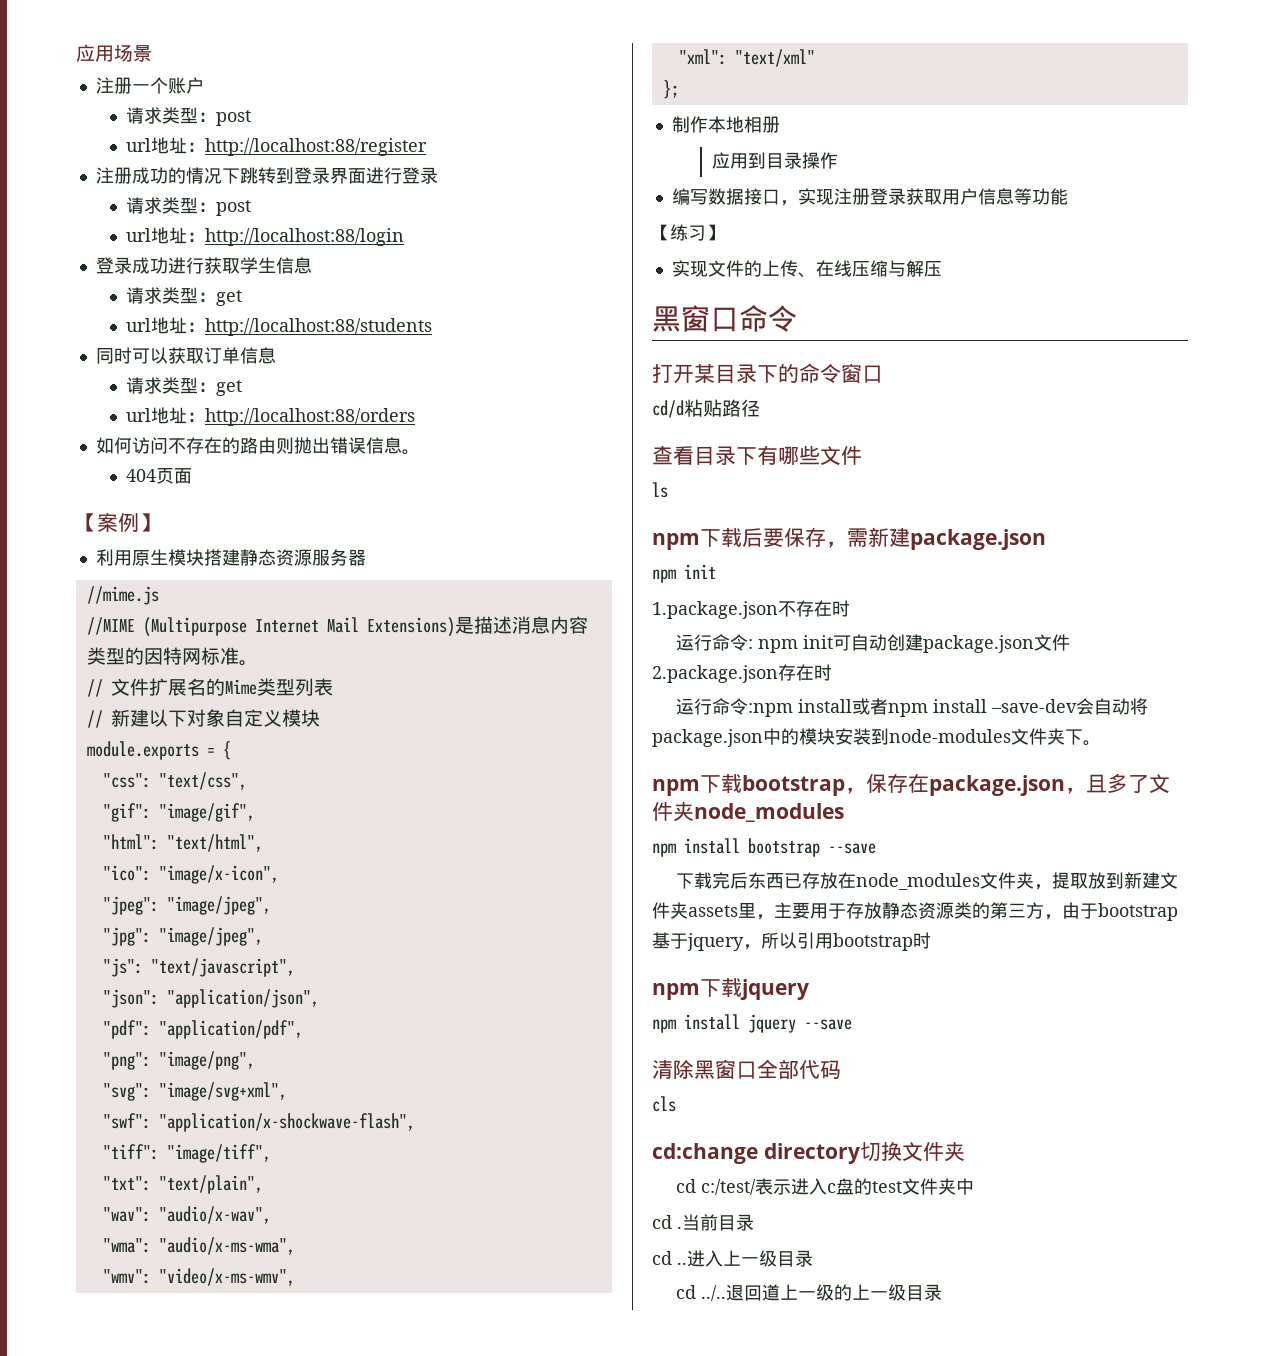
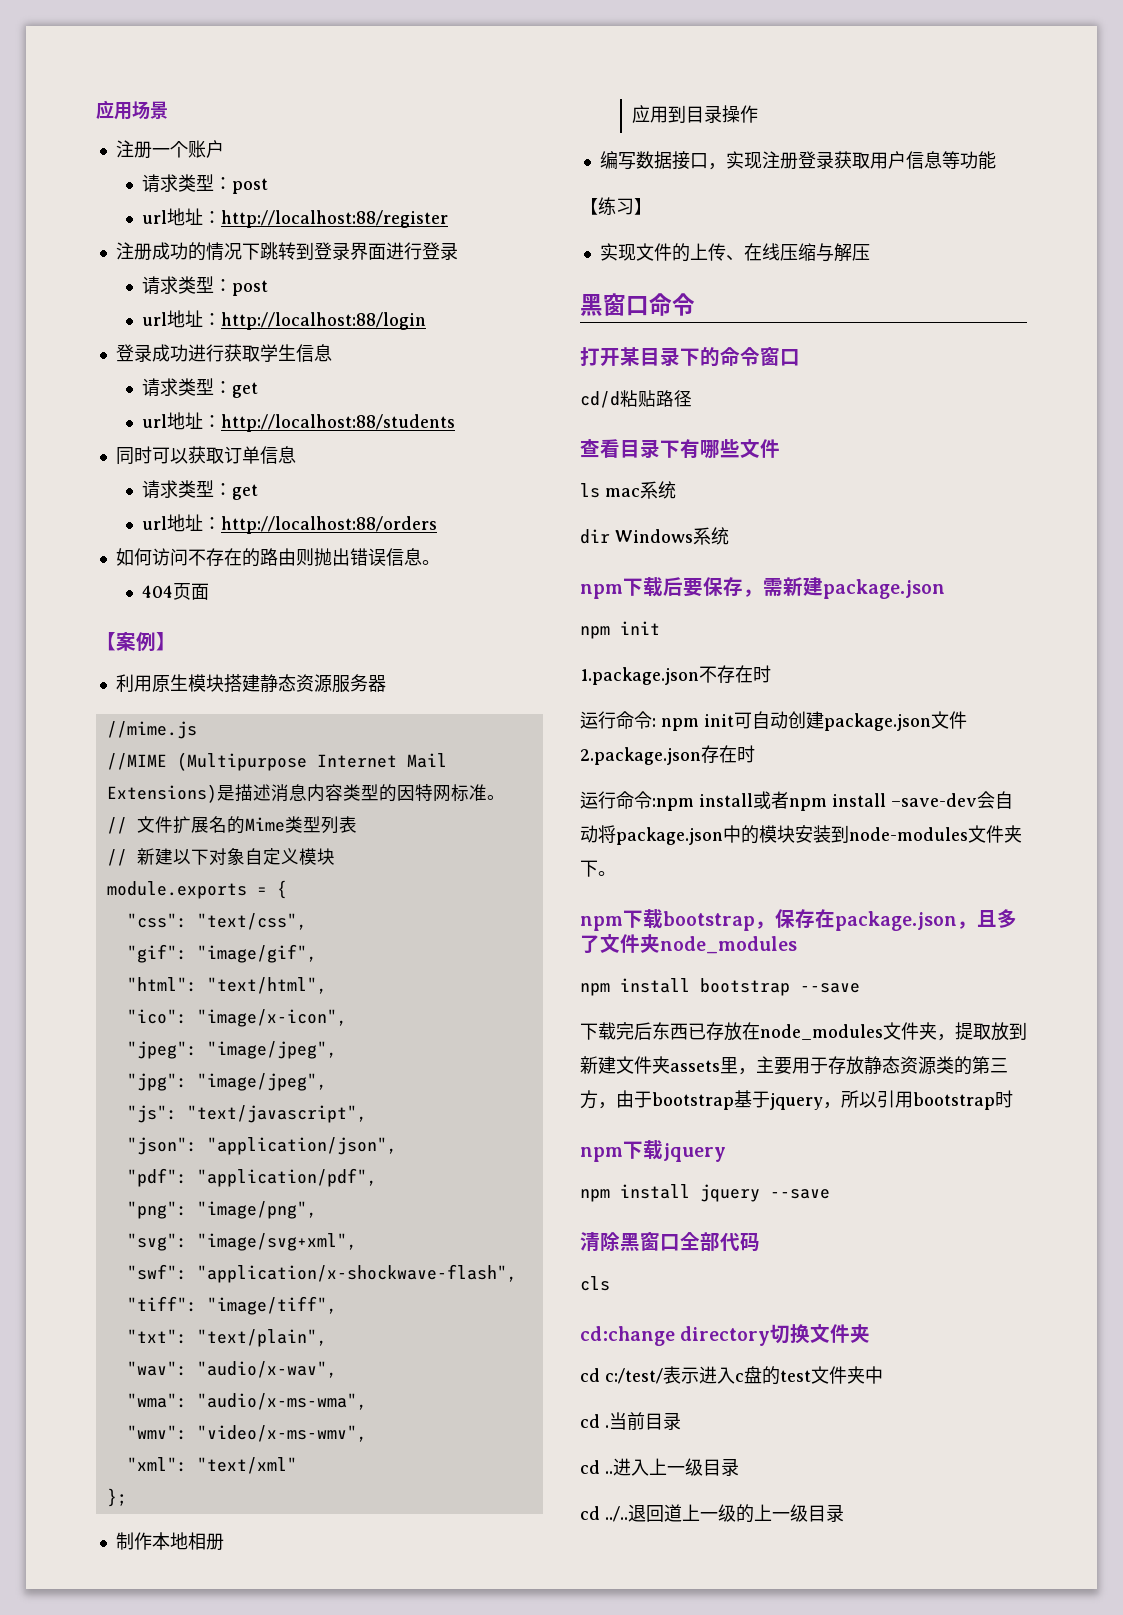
- ls
+ ls mac系统
+ dir Windows系统

